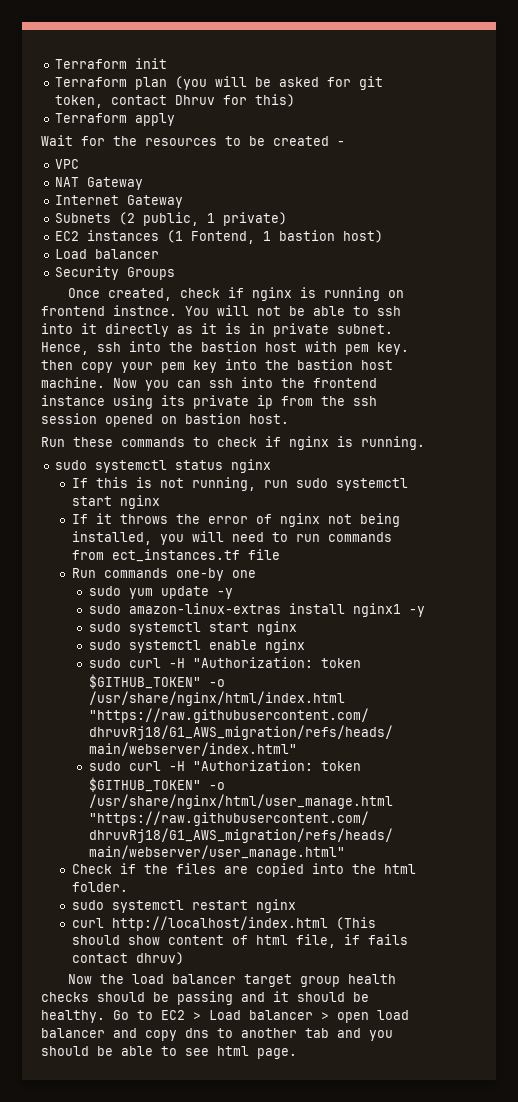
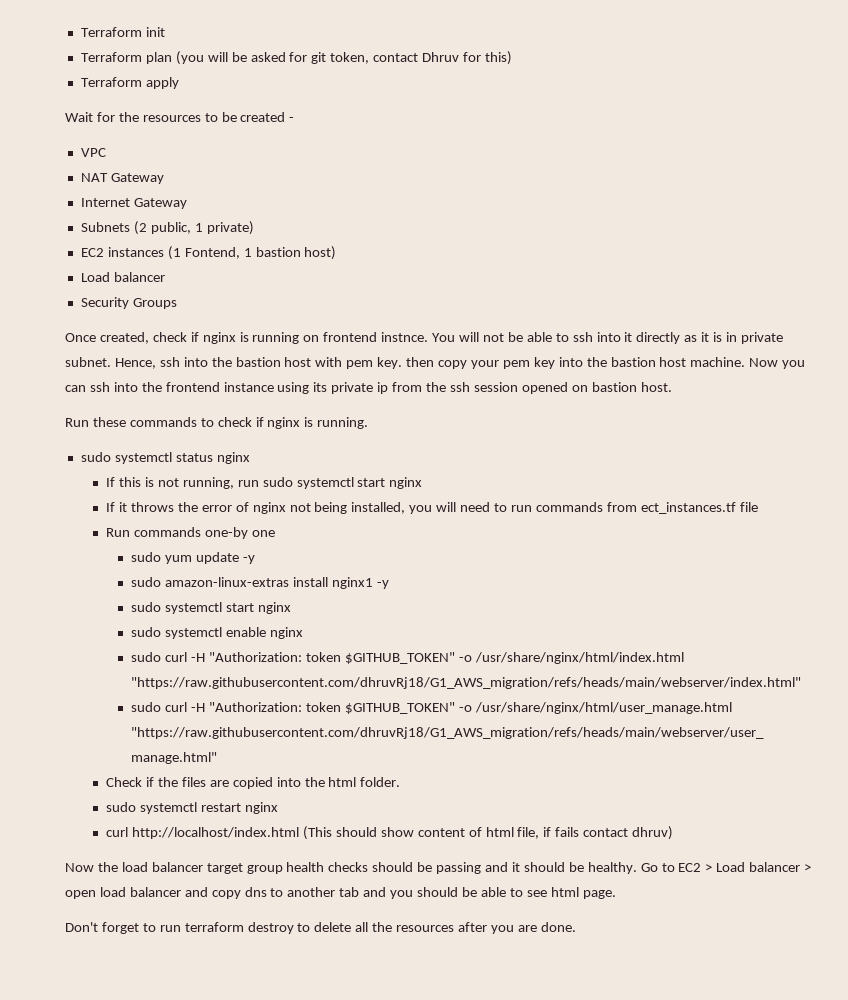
+ Don't forget to run terraform destroy to delete all the resources after you are done.

